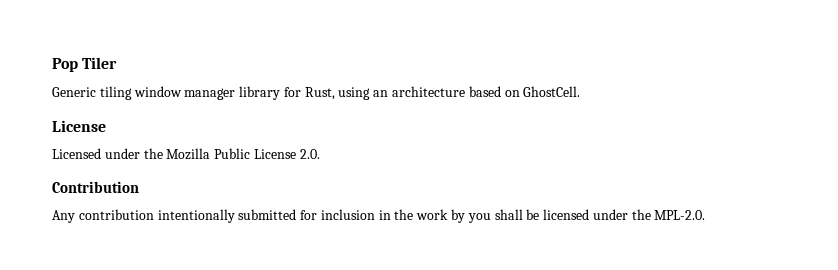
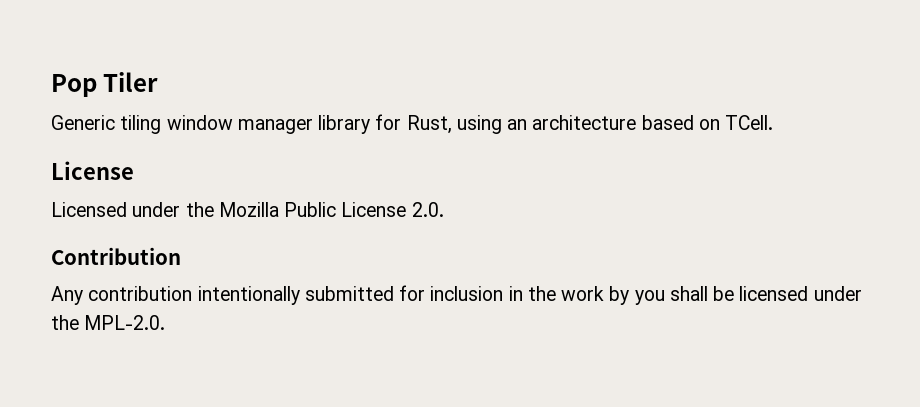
- Generic tiling window manager library for Rust, using an architecture based on GhostCell.
+ Generic tiling window manager library for Rust, using an architecture based on TCell.

